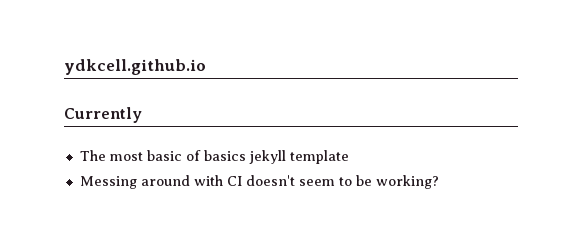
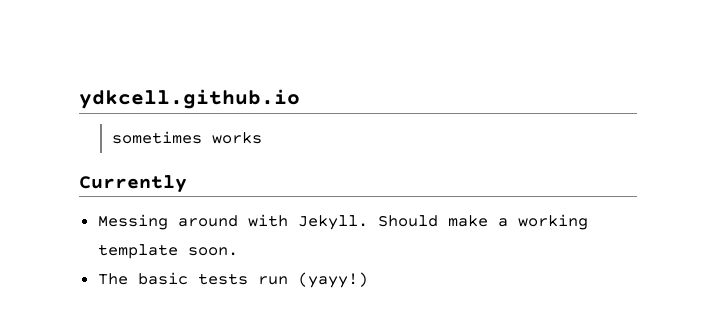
+ sometimes works
- The most basic of basics jekyll template
- Messing around with CI doesn't seem to be working?
+ Messing around with Jekyll. Should make a working template soon.
+ The basic tests run (yayy!)

